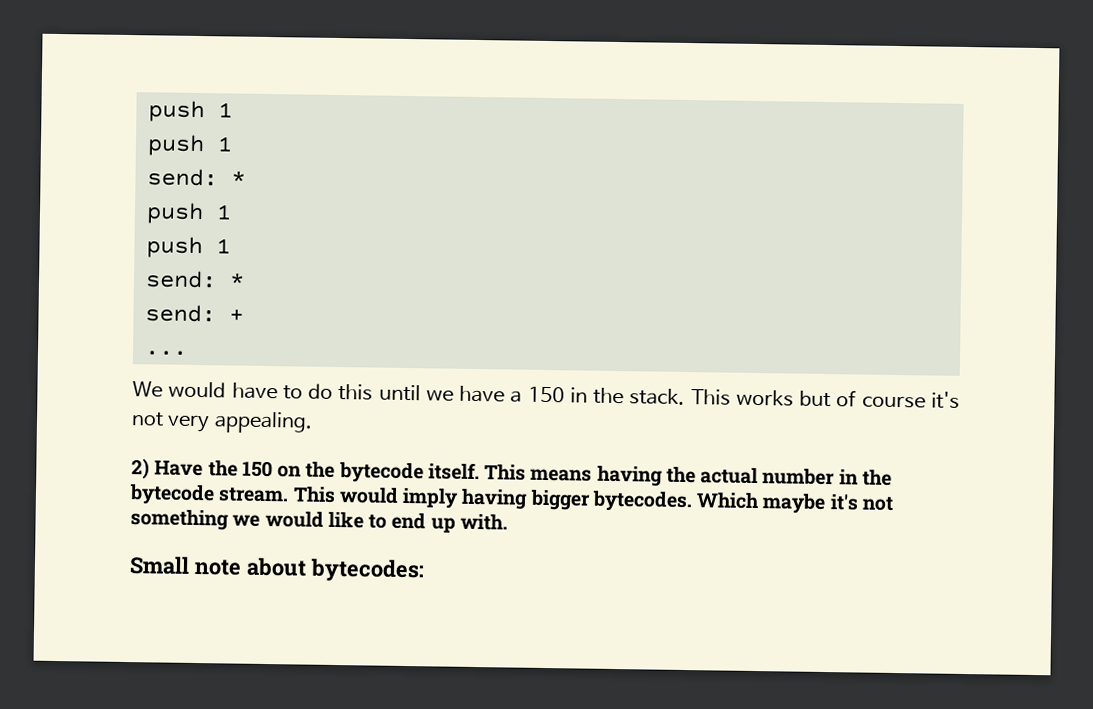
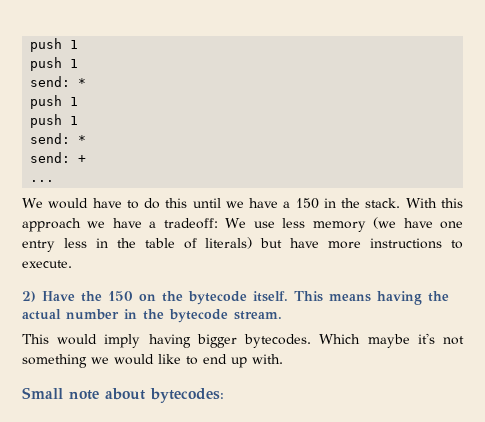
- This works but of course it's not very appealing.
+ With this approach we have a tradeoff: We use less memory (we have one entry less in the table of literals) but have more instructions to execute.
- This means having the actual number in the bytecode stream. This would imply having bigger bytecodes.
+ This means having the actual number in the bytecode stream.
+ This would imply having bigger bytecodes.

